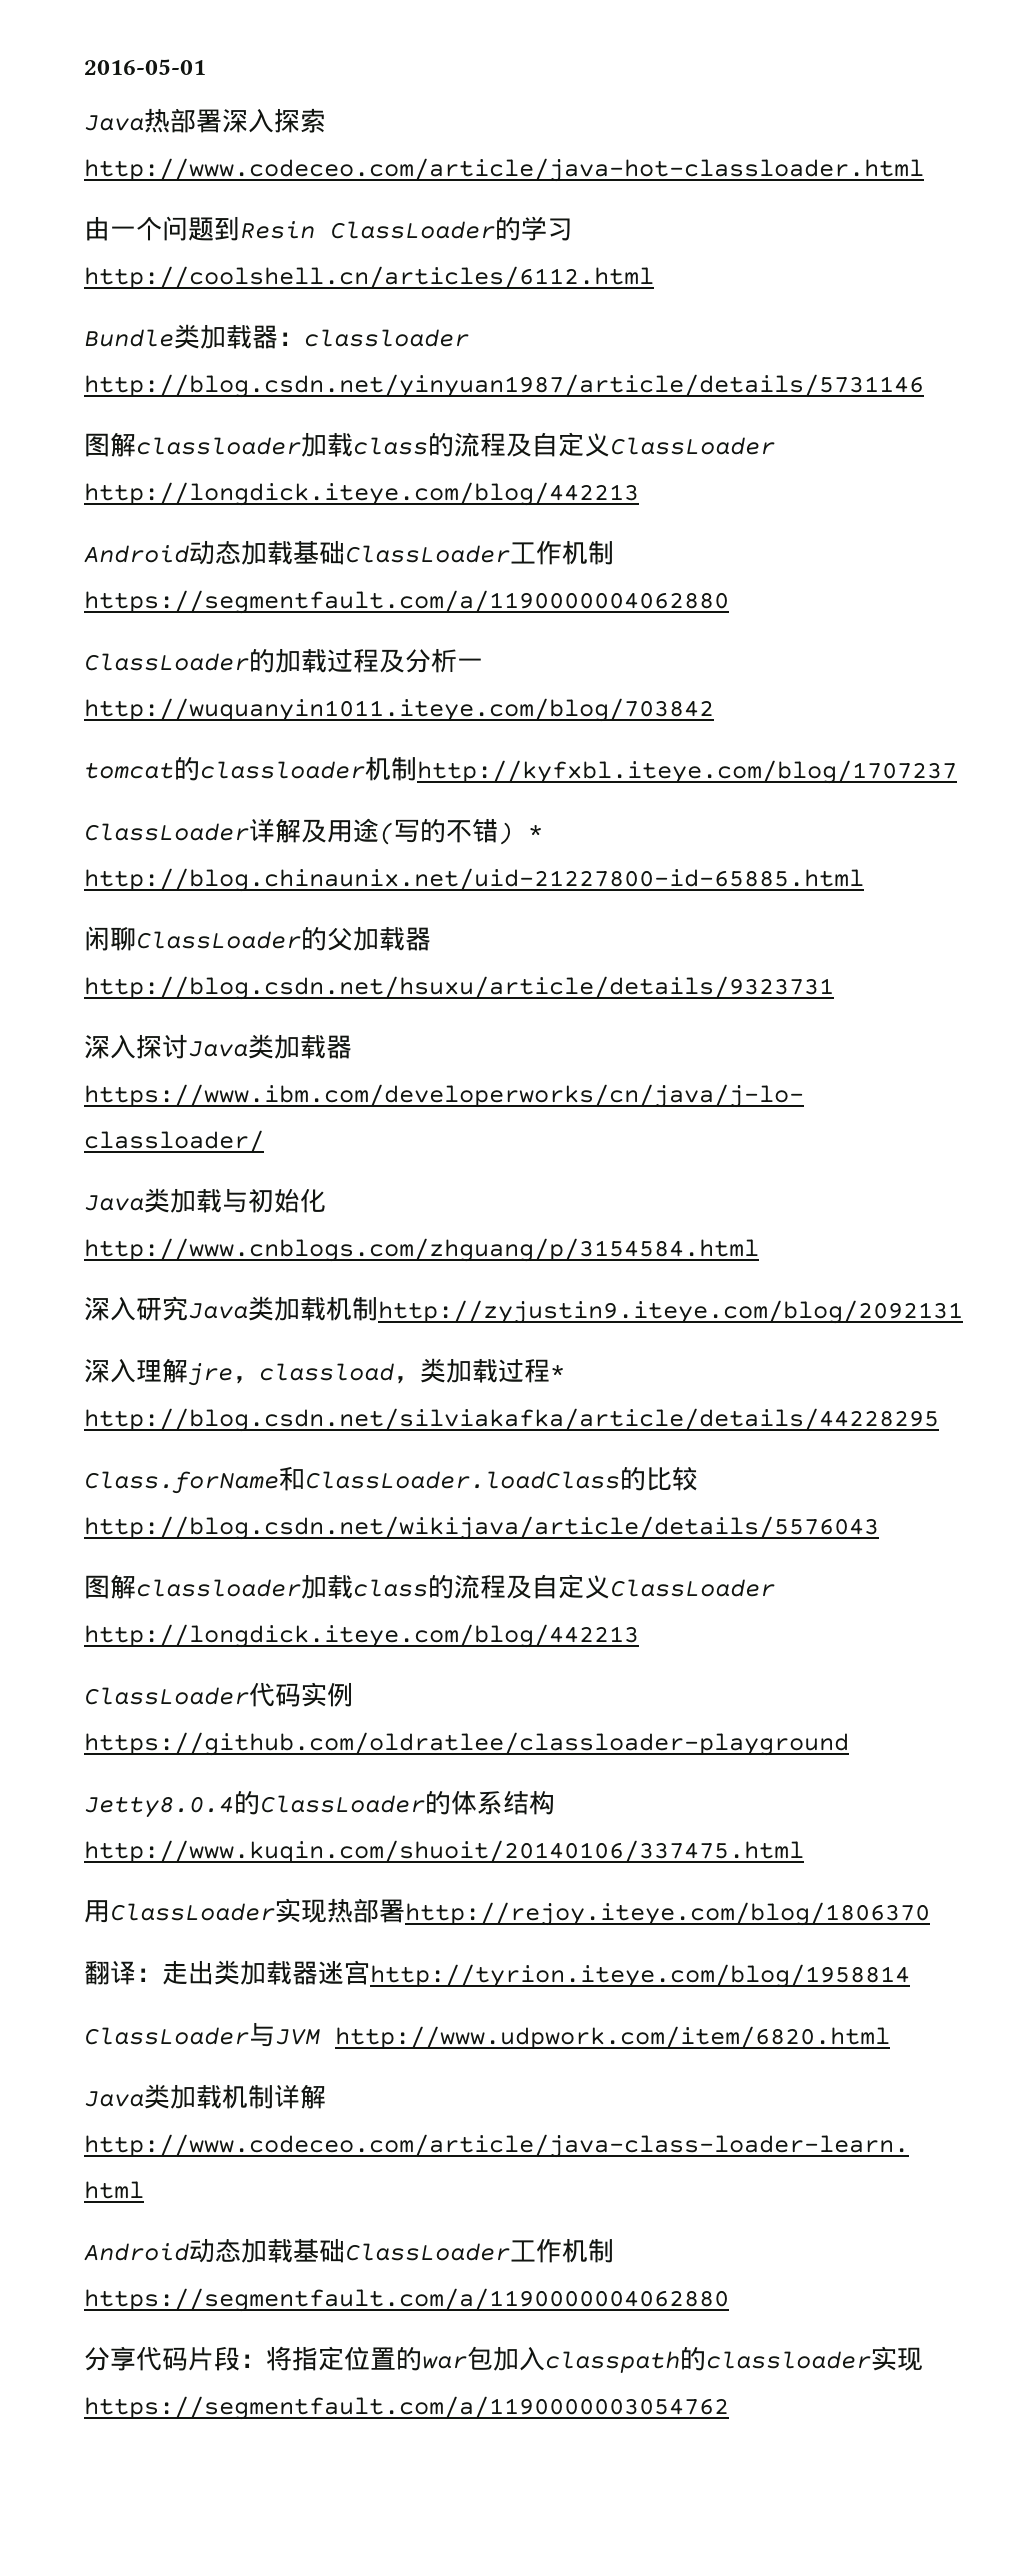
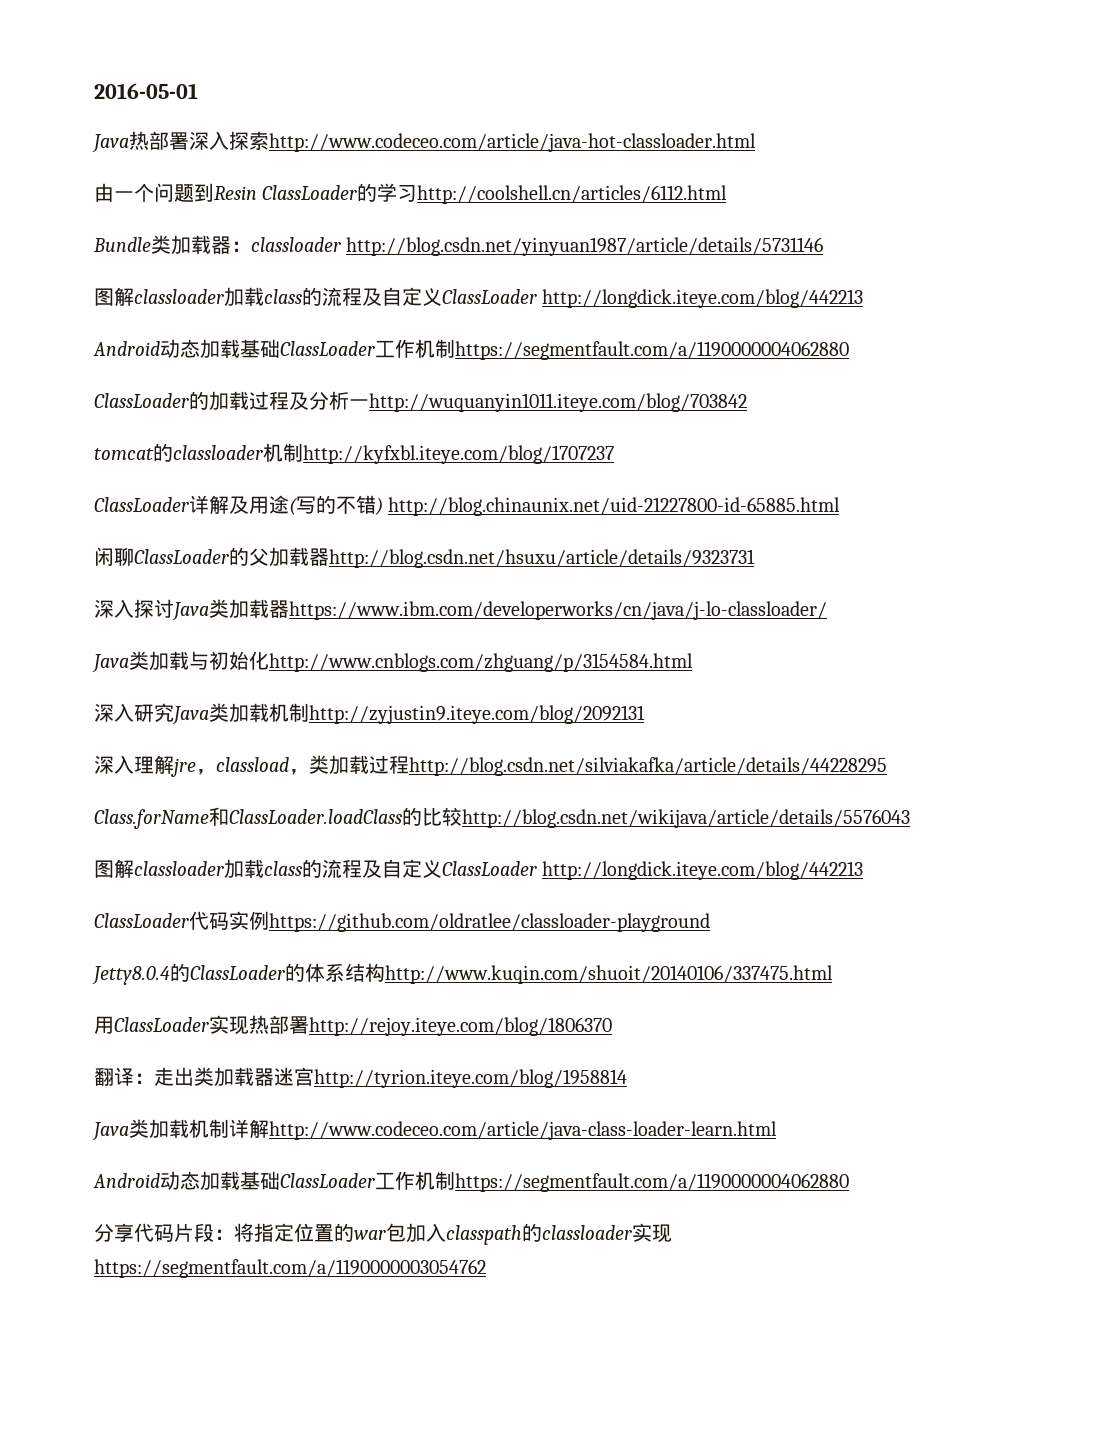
- ClassLoader详解及用途(写的不错) * http://blog.chinaunix.net/uid-21227800-id-65885.html
+ ClassLoader详解及用途(写的不错) http://blog.chinaunix.net/uid-21227800-id-65885.html
- 深入理解jre，classload，类加载过程* http://blog.csdn.net/silviakafka/article/details/44228295
+ 深入理解jre，classload，类加载过程http://blog.csdn.net/silviakafka/article/details/44228295
- ClassLoader与JVM http://www.udpwork.com/item/6820.html

